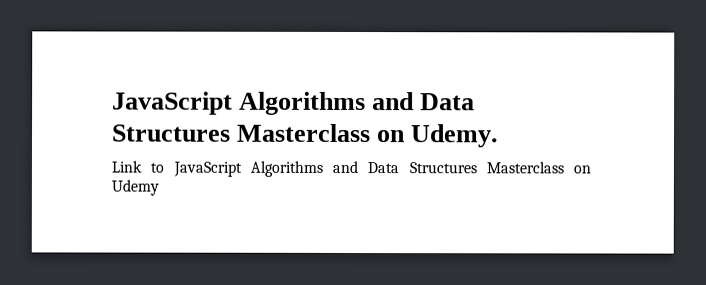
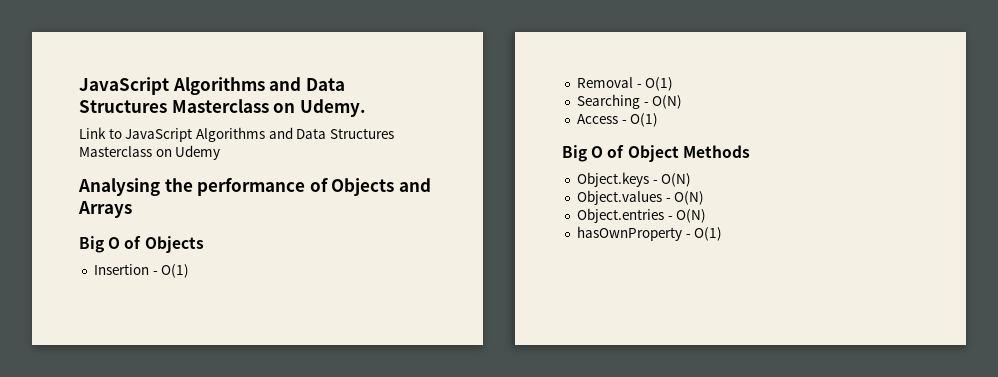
+ Analysing the performance of Objects and Arrays
+ Big O of Objects
+ Insertion - O(1)
+ Removal - O(1)
+ Searching - O(N)
+ Access - O(1)
+ Big O of Object Methods
+ Object.keys - O(N)
+ Object.values - O(N)
+ Object.entries - O(N)
+ hasOwnProperty - O(1)

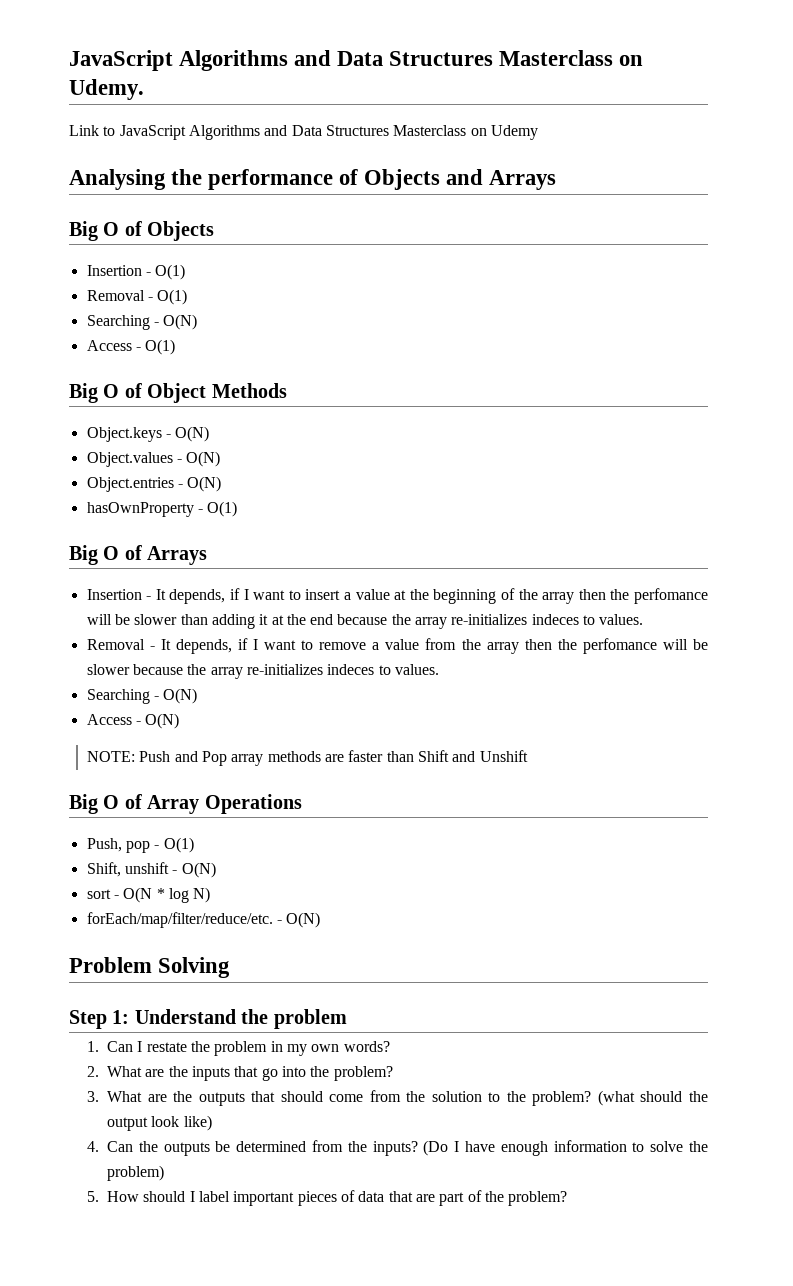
+ Big O of Arrays
+ Insertion - It depends, if I want to insert a value at the beginning of the array then the perfomance will be slower than adding it at the end because the array re-initializes indeces to values.
+ Removal - It depends, if I want to remove a value from the array then the perfomance will be slower because the array re-initializes indeces to values.
+ Searching - O(N)
+ Access - O(N)
+ NOTE: Push and Pop array methods are faster than Shift and Unshift
+ Big O of Array Operations
+ Push, pop - O(1)
+ Shift, unshift - O(N)
+ sort - O(N * log N)
+ forEach/map/filter/reduce/etc. - O(N)
+ Problem Solving
+ Step 1: Understand the problem
+ 1. Can I restate the problem in my own words?
+ 2. What are the inputs that go into the problem?
+ 3. What are the outputs that should come from the solution to the problem? (what should the output look like)
+ 4. Can the outputs be determined from the inputs? (Do I have enough information to solve the problem)
+ 5. How should I label important pieces of data that are part of the problem?

